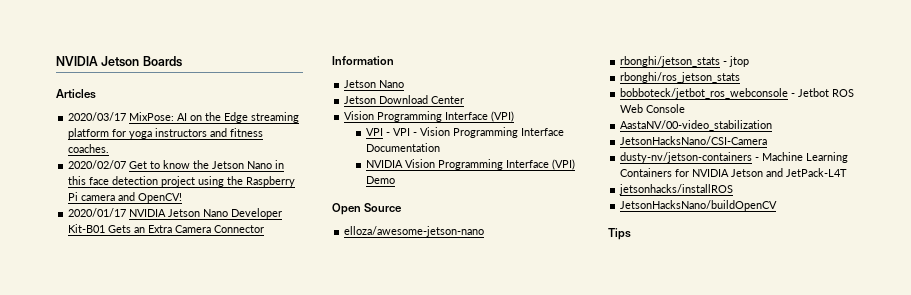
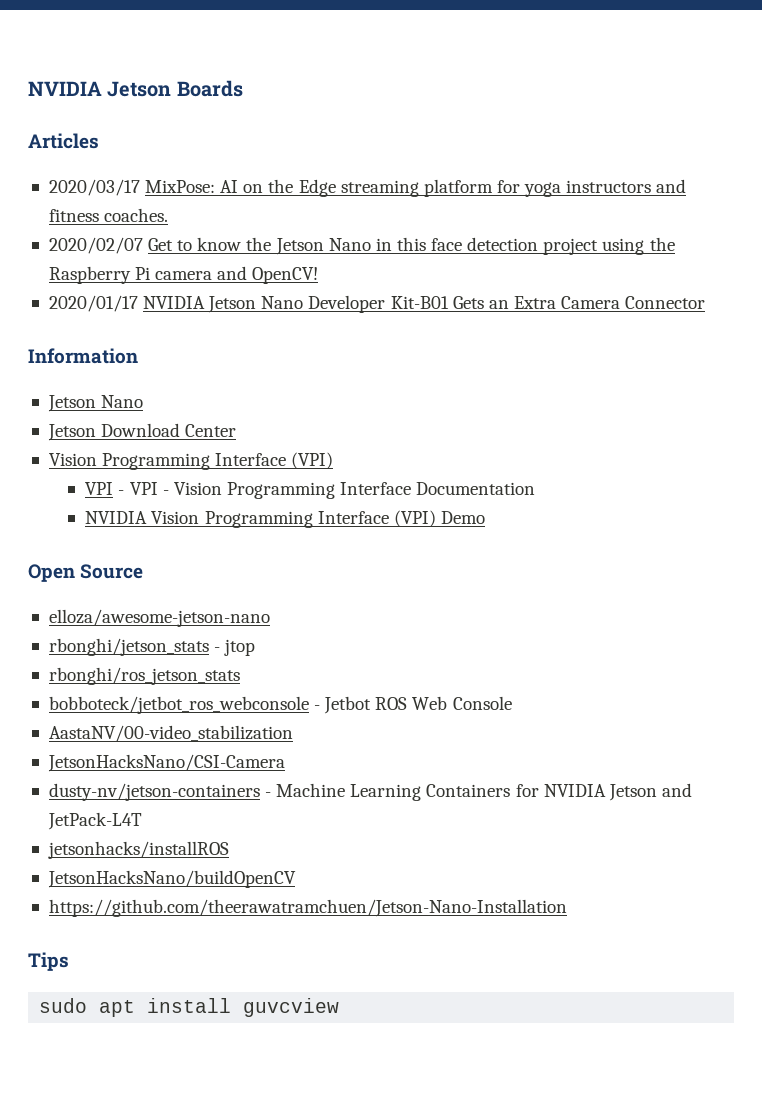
+ https://github.com/theerawatramchuen/Jetson-Nano-Installation
+ sudo apt install guvcview

